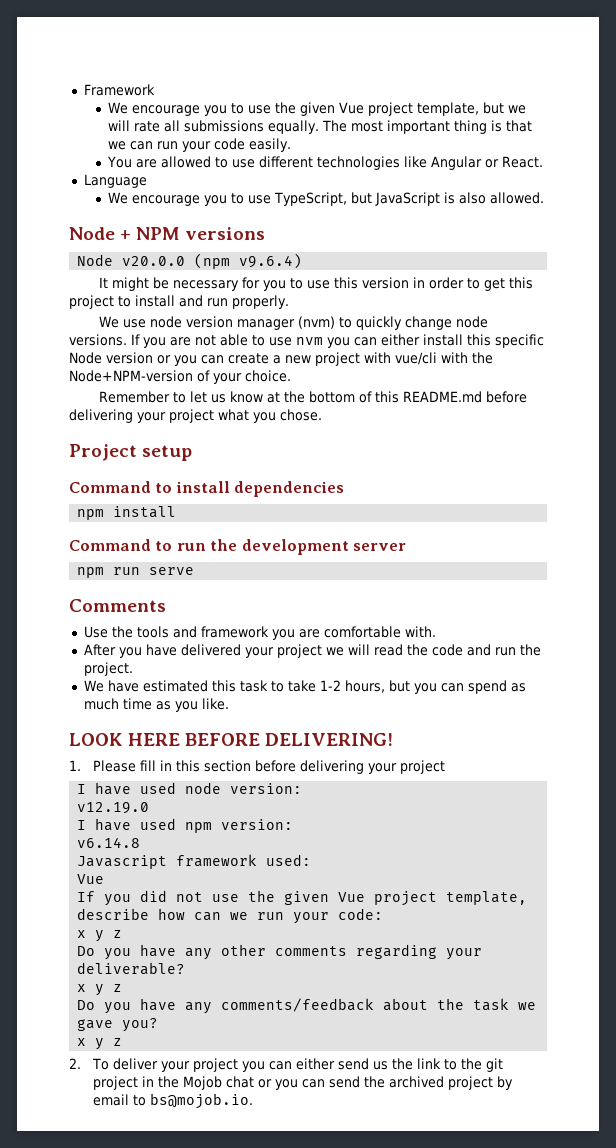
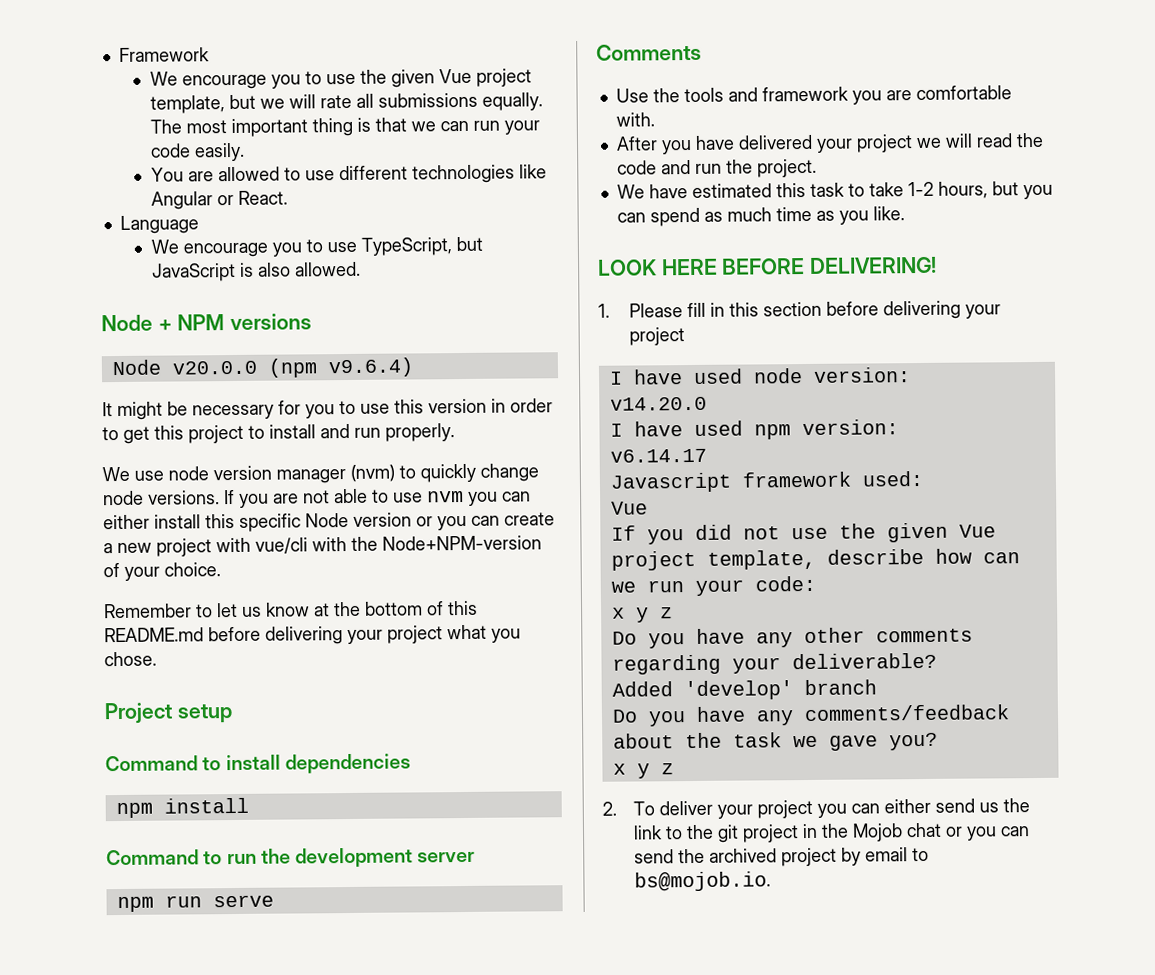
- v12.19.0
+ v14.20.0
- v6.14.8
+ v6.14.17
  Do you have any other comments regarding your deliverable?
- x y z
+ Added 'develop' branch

